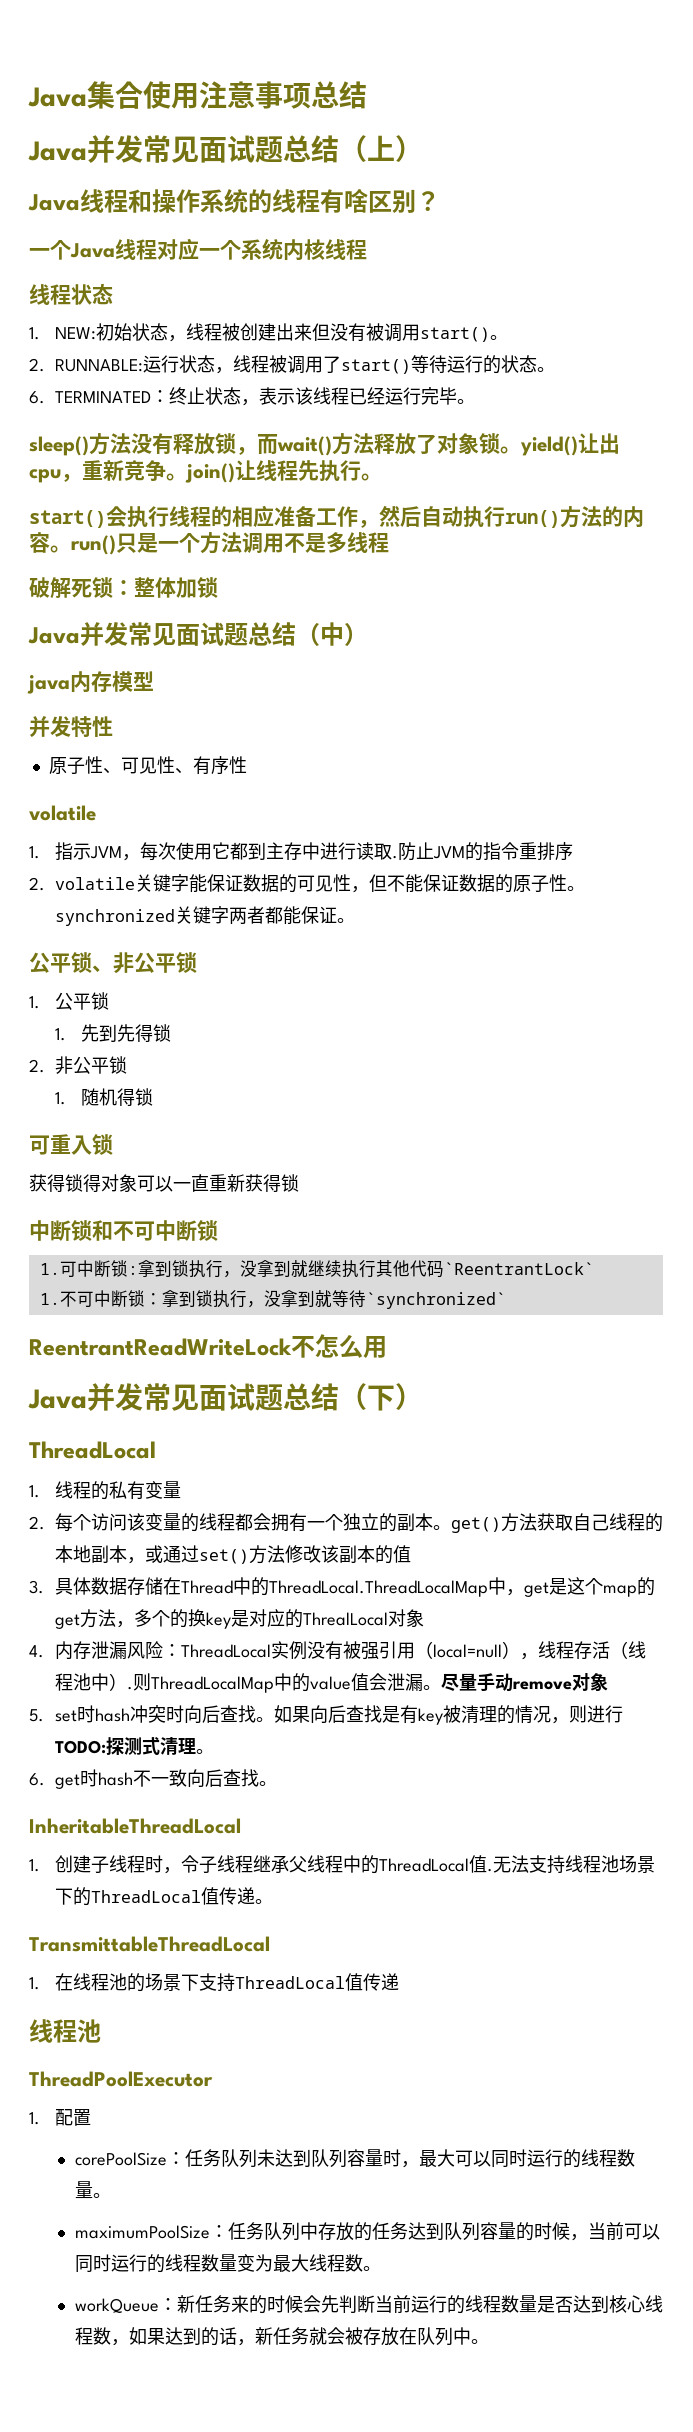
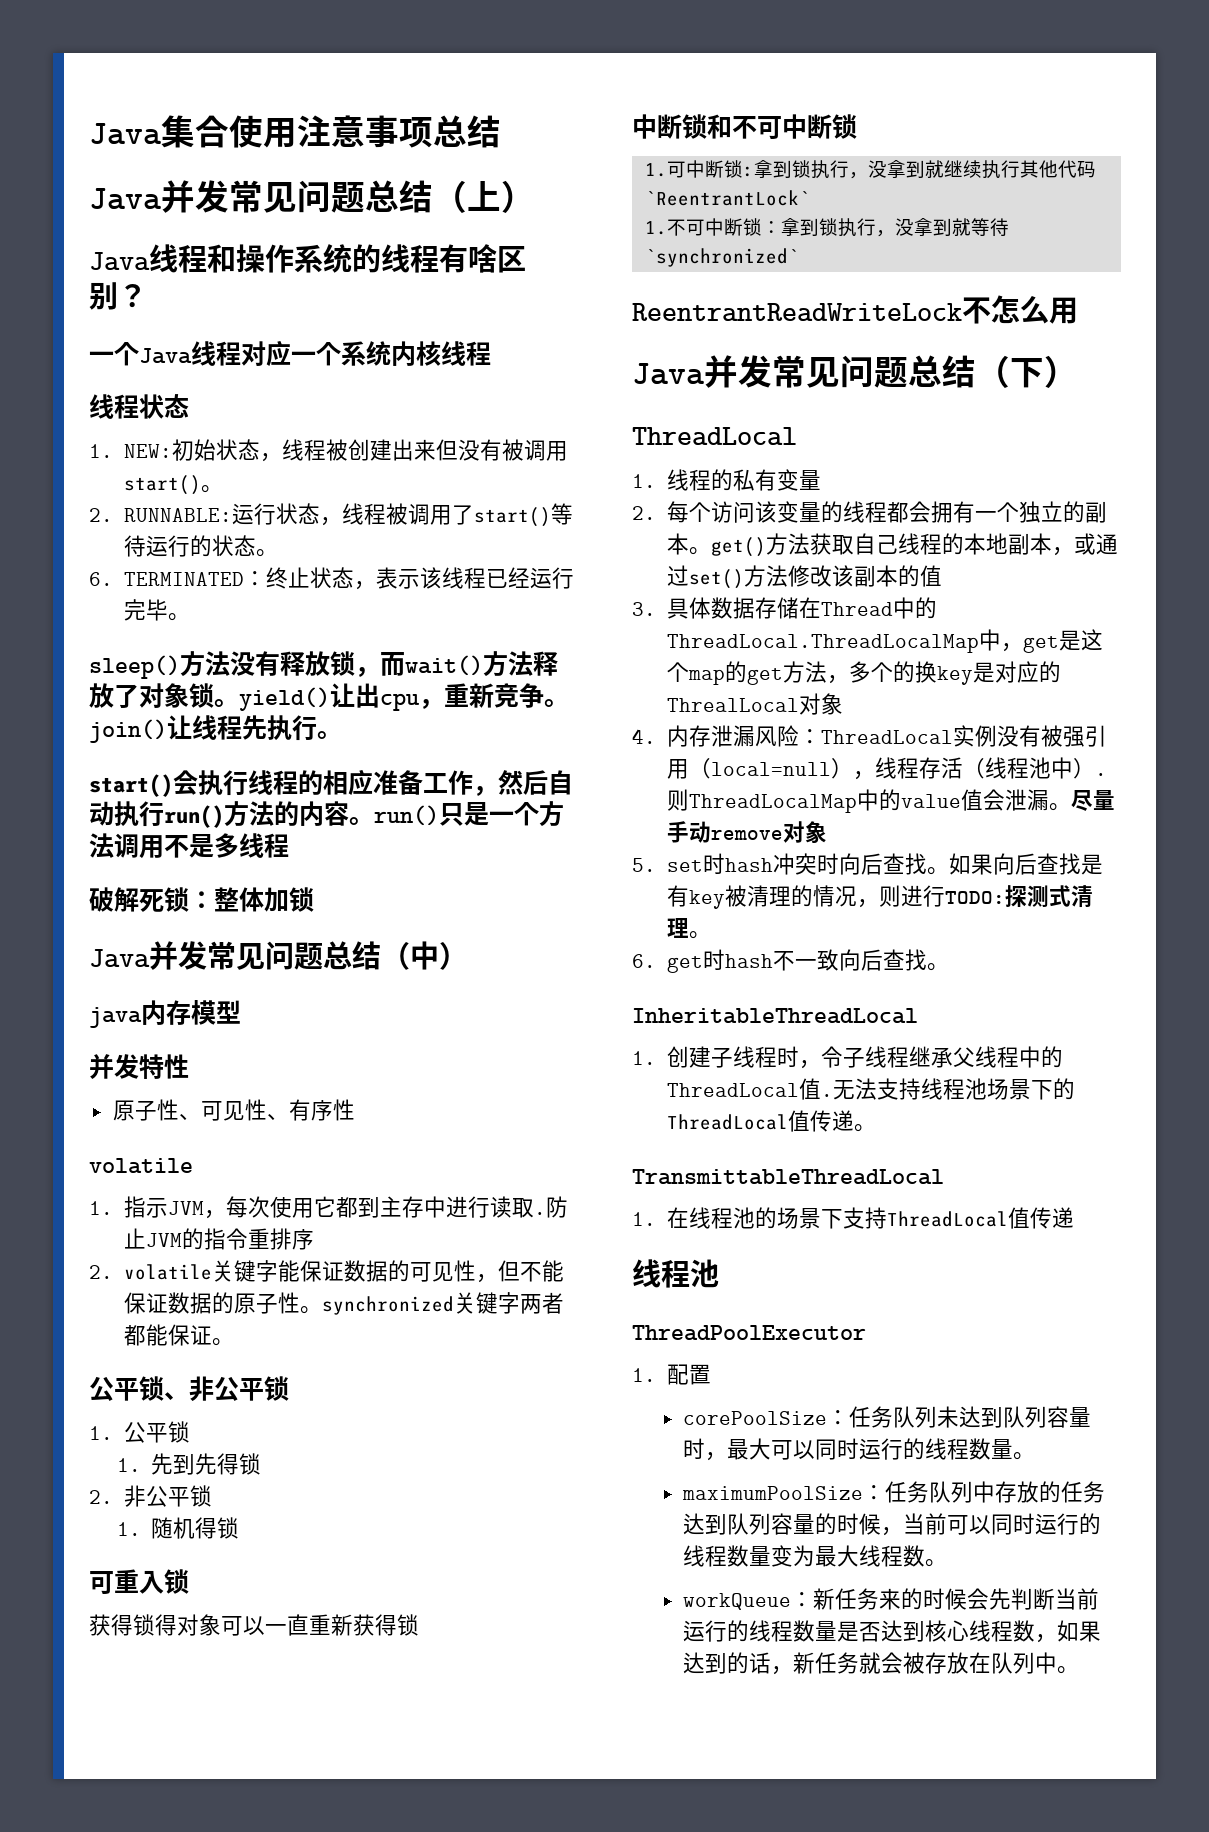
- Java并发常见面试题总结（上）
+ Java并发常见问题总结（上）
- Java并发常见面试题总结（中）
+ Java并发常见问题总结（中）
- Java并发常见面试题总结（下）
+ Java并发常见问题总结（下）

